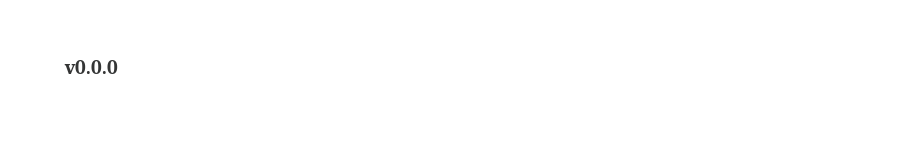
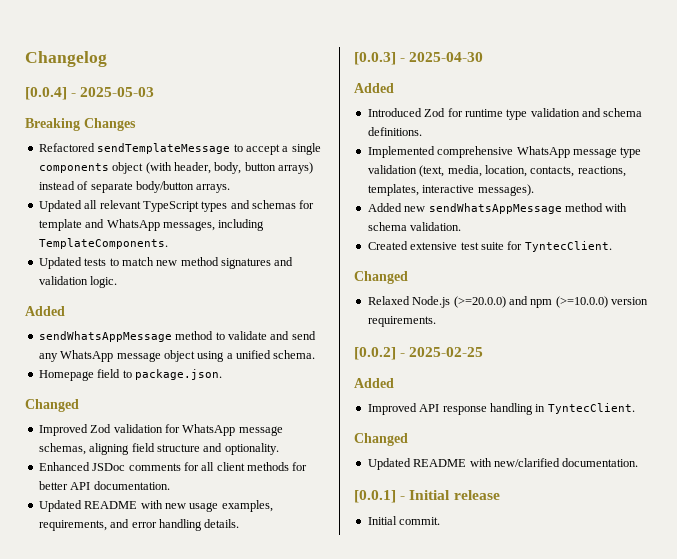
- v0.0.0
+ Changelog
+ [0.0.4] - 2025-05-03
+ Breaking Changes
+ Refactored sendTemplateMessage to accept a single components object (with header, body, button arrays) instead of separate body/button arrays.
+ Updated all relevant TypeScript types and schemas for template and WhatsApp messages, including TemplateComponents.
+ Updated tests to match new method signatures and validation logic.
+ Added
+ sendWhatsAppMessage method to validate and send any WhatsApp message object using a unified schema.
+ Homepage field to package.json.
+ Changed
+ Improved Zod validation for WhatsApp message schemas, aligning field structure and optionality.
+ Enhanced JSDoc comments for all client methods for better API documentation.
+ Updated README with new usage examples, requirements, and error handling details.
+ [0.0.3] - 2025-04-30
+ Added
+ Introduced Zod for runtime type validation and schema definitions.
+ Implemented comprehensive WhatsApp message type validation (text, media, location, contacts, reactions, templates, interactive messages).
+ Added new sendWhatsAppMessage method with schema validation.
+ Created extensive test suite for TyntecClient.
+ Changed
+ Relaxed Node.js (>=20.0.0) and npm (>=10.0.0) version requirements.
+ [0.0.2] - 2025-02-25
+ Added
+ Improved API response handling in TyntecClient.
+ Changed
+ Updated README with new/clarified documentation.
+ [0.0.1] - Initial release
+ Initial commit.

